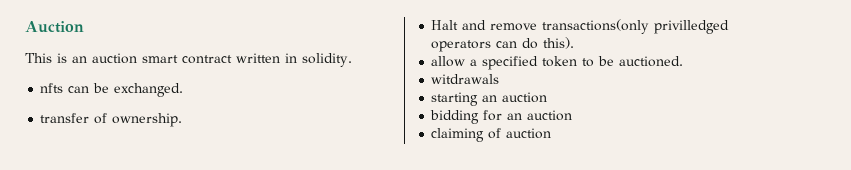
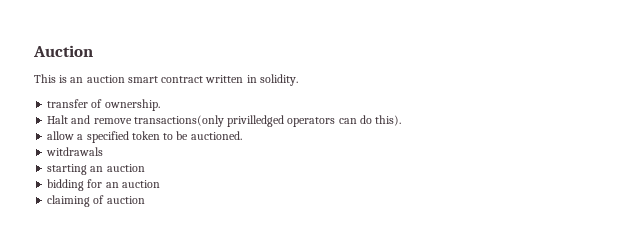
- nfts can be exchanged.

